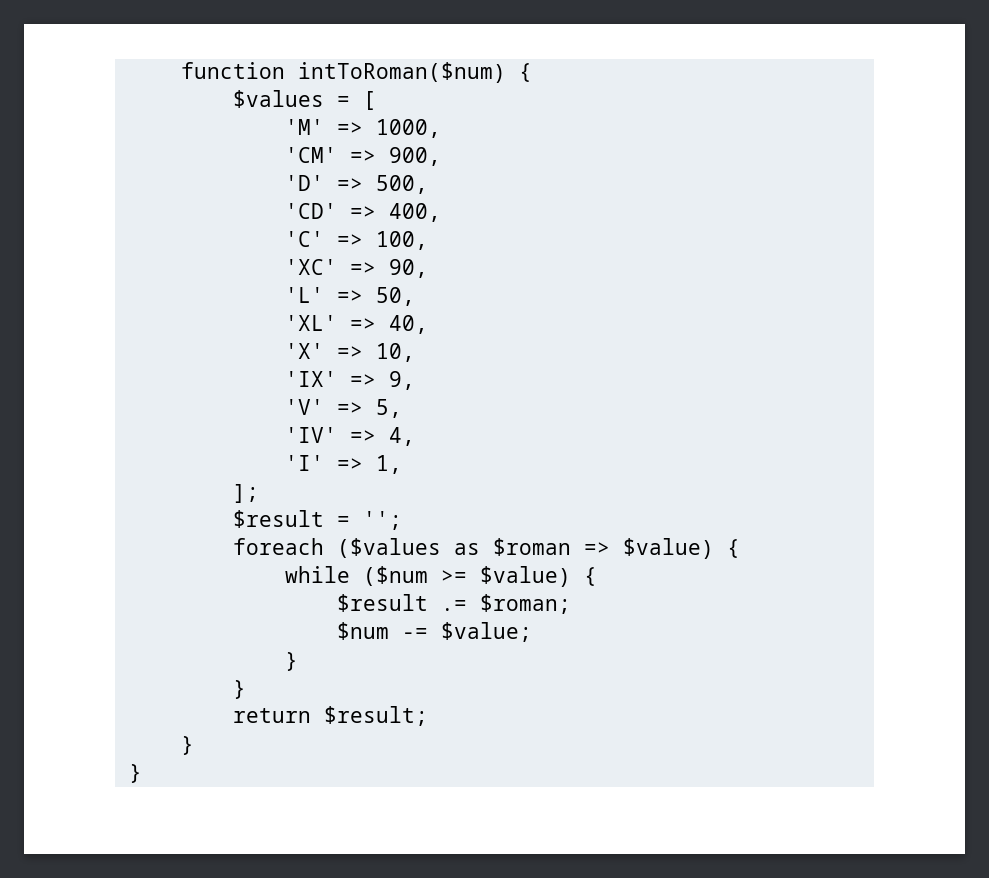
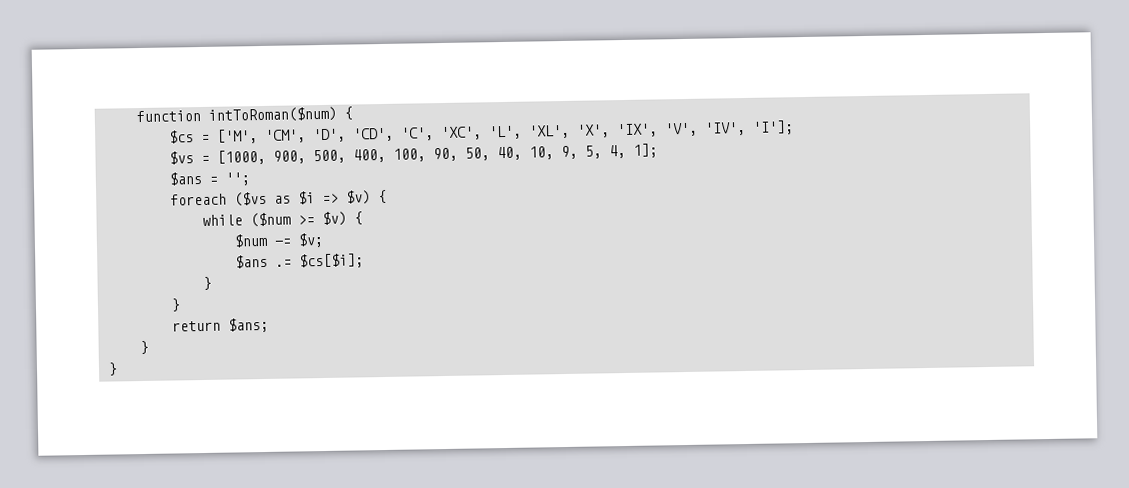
- $values = [
- 'M' => 1000,
- 'CM' => 900,
- 'D' => 500,
- 'CD' => 400,
- 'C' => 100,
- 'XC' => 90,
- 'L' => 50,
- 'XL' => 40,
- 'X' => 10,
- 'IX' => 9,
- 'V' => 5,
- 'IV' => 4,
- 'I' => 1,
- ];
- $result = '';
- foreach ($values as $roman => $value) {
+ $cs = ['M', 'CM', 'D', 'CD', 'C', 'XC', 'L', 'XL', 'X', 'IX', 'V', 'IV', 'I'];
+ $vs = [1000, 900, 500, 400, 100, 90, 50, 40, 10, 9, 5, 4, 1];
+ $ans = '';
+ foreach ($vs as $i => $v) {
- while ($num >= $value) {
- $result .= $roman;
+ while ($num >= $v) {
- $num -= $value;
+ $num -= $v;
+ $ans .= $cs[$i];
- return $result;
+ return $ans;

